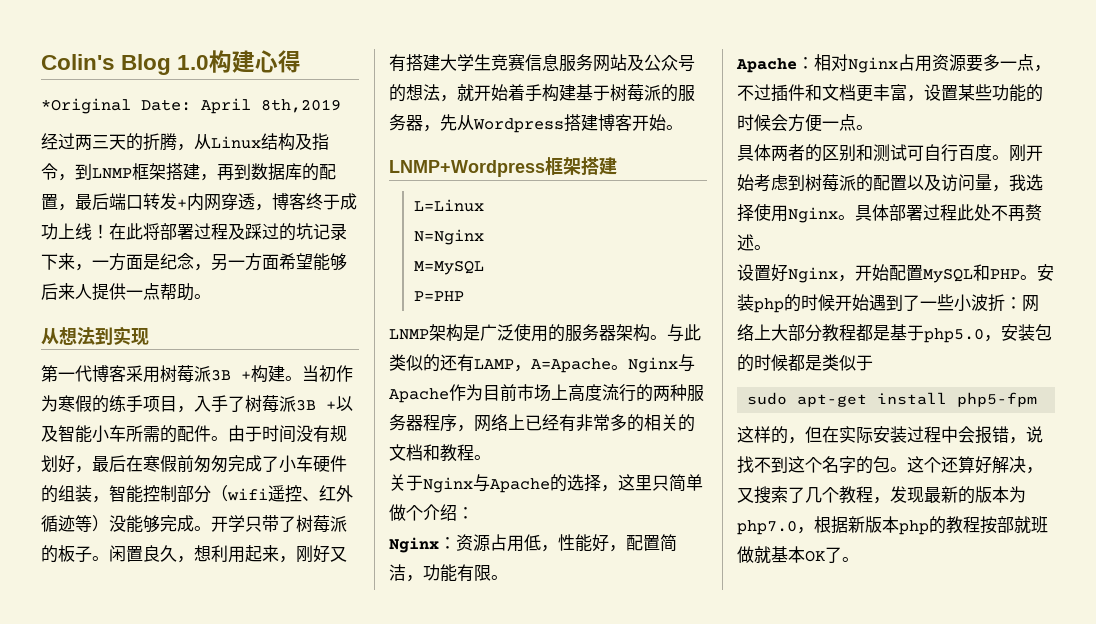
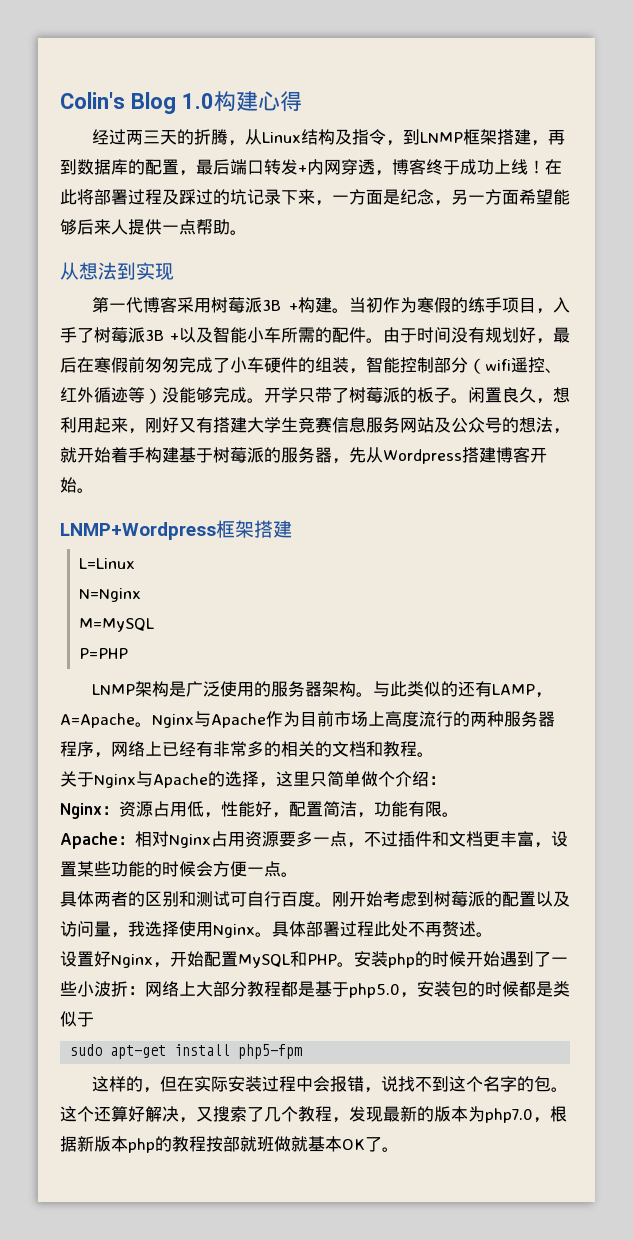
- *Original Date: April 8th,2019

